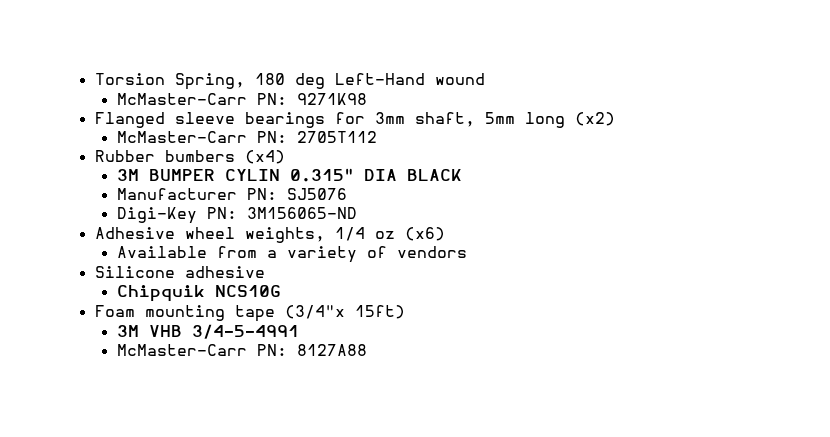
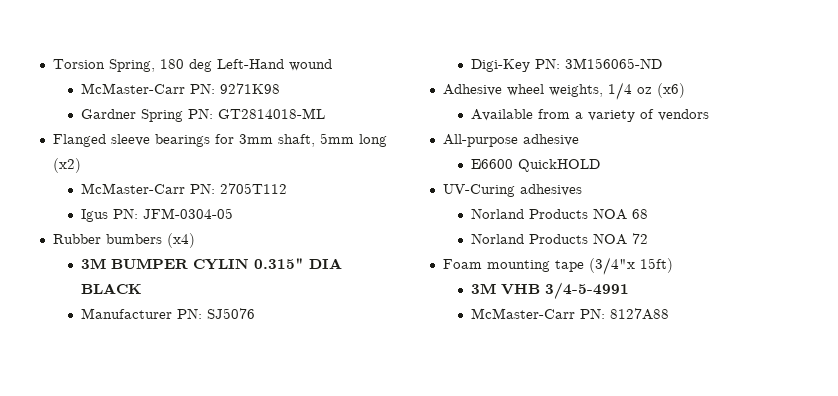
+ Gardner Spring PN: GT2814018-ML
+ Igus PN: JFM-0304-05
- Silicone adhesive
+ All-purpose adhesive
- Chipquik NCS10G
+ E6600 QuickHOLD
+ UV-Curing adhesives
+ Norland Products NOA 68
+ Norland Products NOA 72

